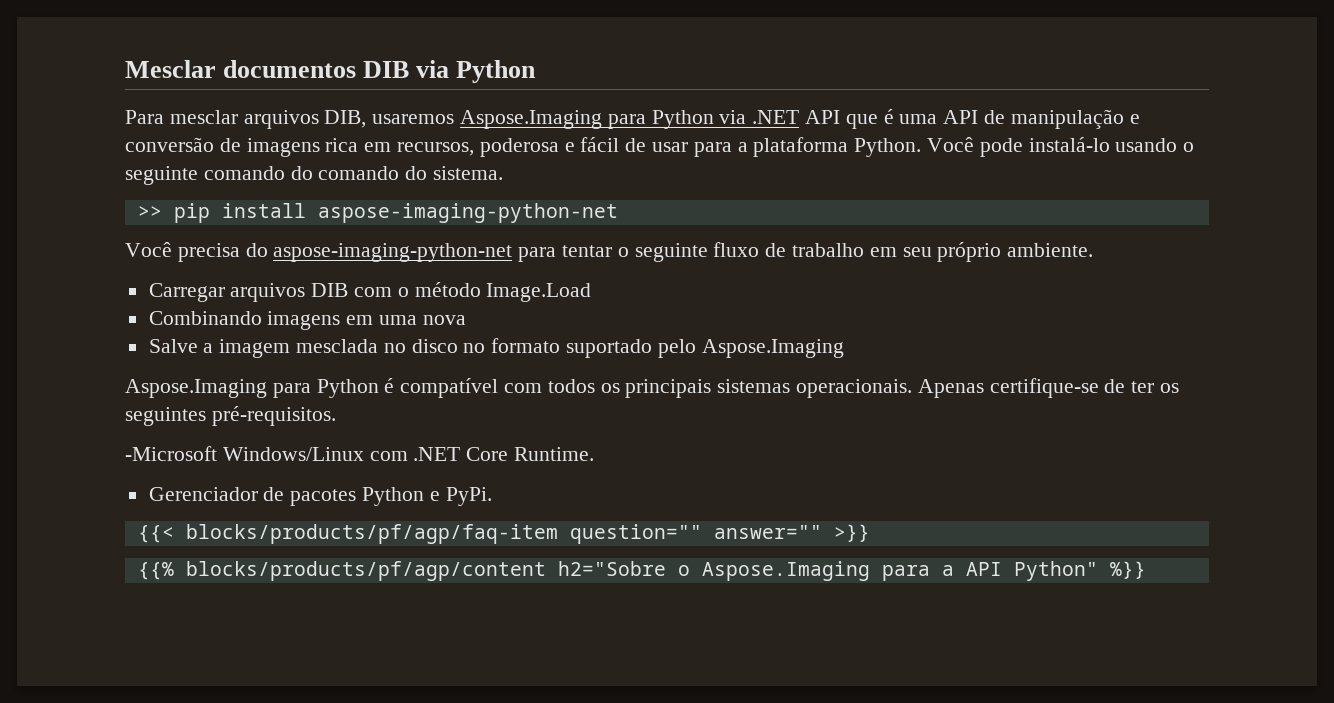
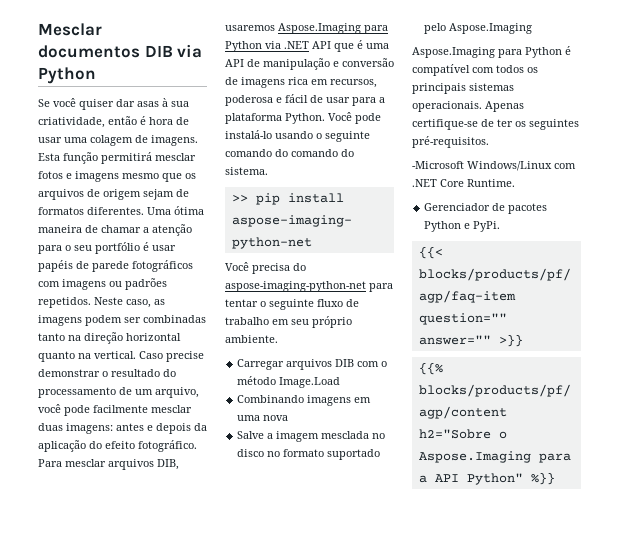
+ Se você quiser dar asas à sua criatividade, então é hora de usar uma colagem de imagens. Esta função permitirá mesclar fotos e imagens mesmo que os arquivos de origem sejam de formatos diferentes. Uma ótima maneira de chamar a atenção para o seu portfólio é usar papéis de parede fotográficos com imagens ou padrões repetidos. Neste caso, as imagens podem ser combinadas tanto na direção horizontal quanto na vertical. Caso precise demonstrar o resultado do processamento de um arquivo, você pode facilmente mesclar duas imagens: antes e depois da aplicação do efeito fotográfico.

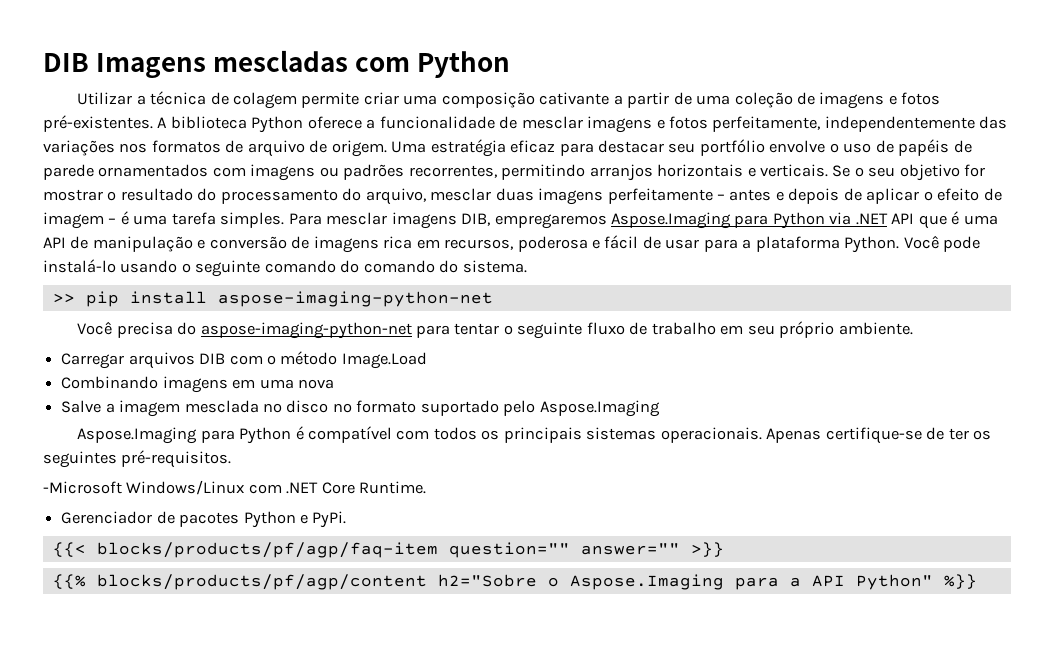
- Mesclar documentos DIB via Python
- Se você quiser dar asas à sua criatividade, então é hora de usar uma colagem de imagens. Esta função permitirá mesclar fotos e imagens mesmo que os arquivos de origem sejam de formatos diferentes. Uma ótima maneira de chamar a atenção para o seu portfólio é usar papéis de parede fotográficos com imagens ou padrões repetidos. Neste caso, as imagens podem ser combinadas tanto na direção horizontal quanto na vertical. Caso precise demonstrar o resultado do processamento de um arquivo, você pode facilmente mesclar duas imagens: antes e depois da aplicação do efeito fotográfico. Para mesclar arquivos DIB, usaremos Aspose.Imaging para Python via .NET API que é uma API de manipulação e conversão de imagens rica em recursos, poderosa e fácil de usar para a plataforma Python.
+ DIB Imagens mescladas com Python
+ Utilizar a técnica de colagem permite criar uma composição cativante a partir de uma coleção de imagens e fotos pré-existentes. A biblioteca Python oferece a funcionalidade de mesclar imagens e fotos perfeitamente, independentemente das variações nos formatos de arquivo de origem. Uma estratégia eficaz para destacar seu portfólio envolve o uso de papéis de parede ornamentados com imagens ou padrões recorrentes, permitindo arranjos horizontais e verticais. Se o seu objetivo for mostrar o resultado do processamento do arquivo, mesclar duas imagens perfeitamente – antes e depois de aplicar o efeito de imagem – é uma tarefa simples. Para mesclar imagens DIB, empregaremos Aspose.Imaging para Python via .NET API que é uma API de manipulação e conversão de imagens rica em recursos, poderosa e fácil de usar para a plataforma Python.

